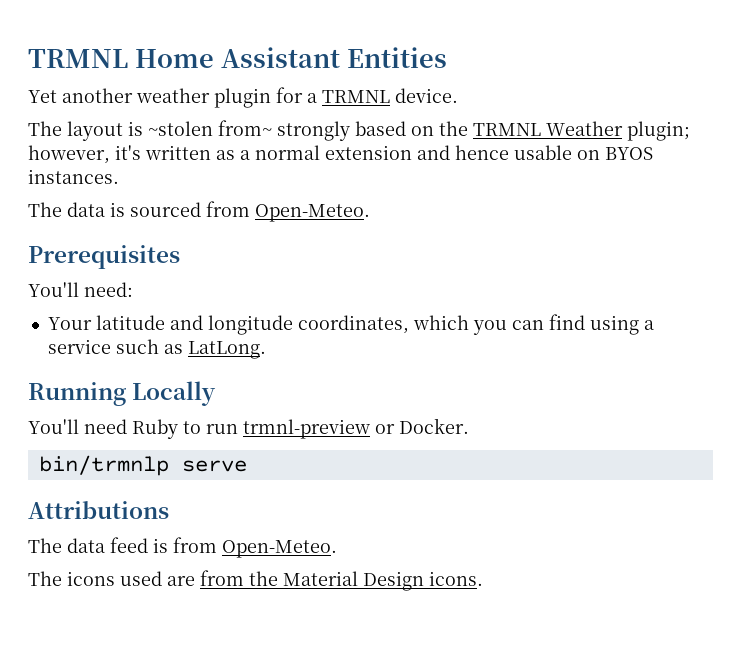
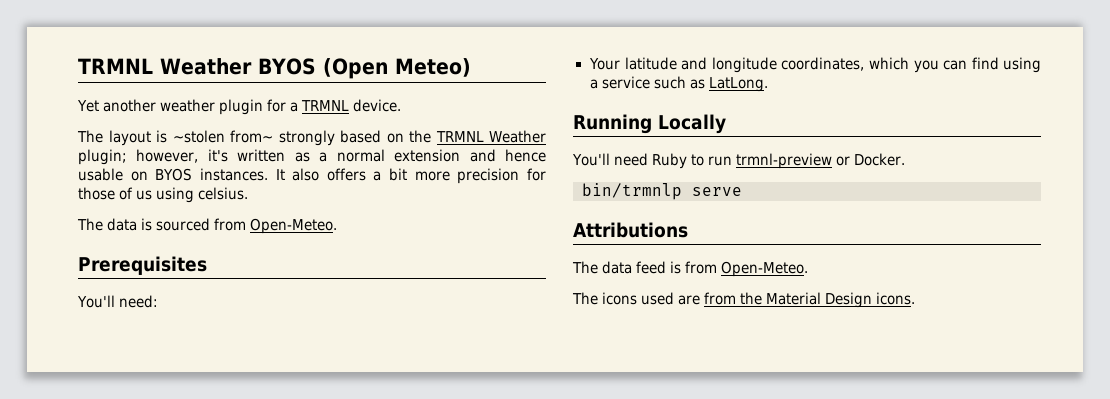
- TRMNL Home Assistant Entities
+ TRMNL Weather BYOS (Open Meteo)
+ It also offers a bit more precision for those of us using celsius.

